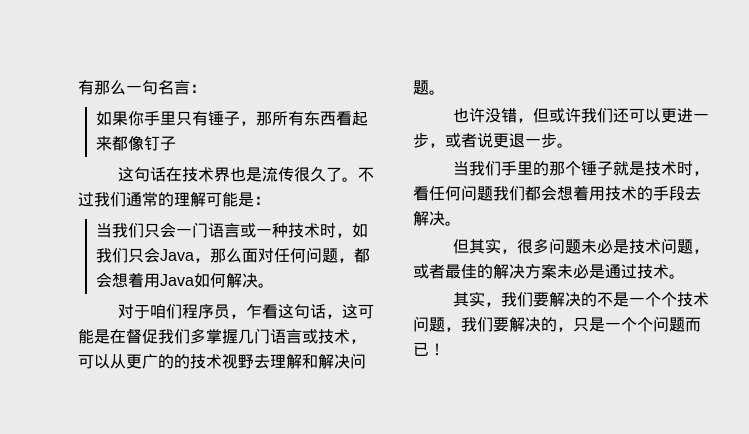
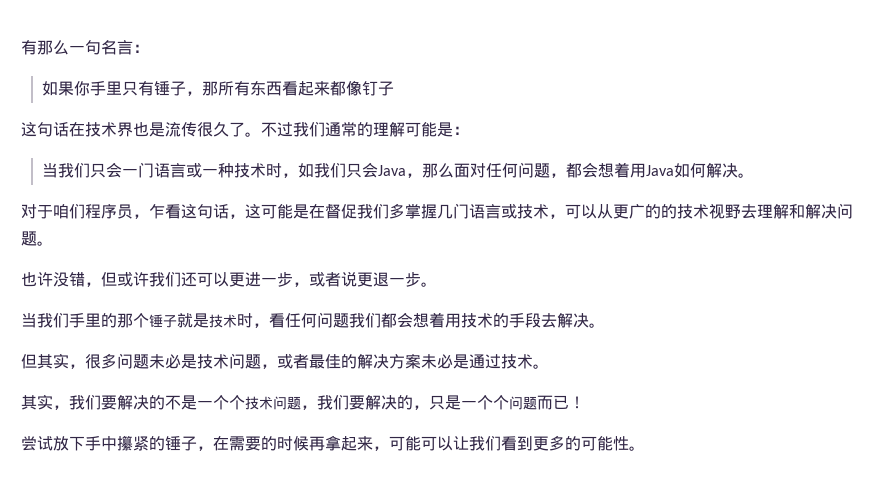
+ 尝试放下手中攥紧的锤子，在需要的时候再拿起来，可能可以让我们看到更多的可能性。

